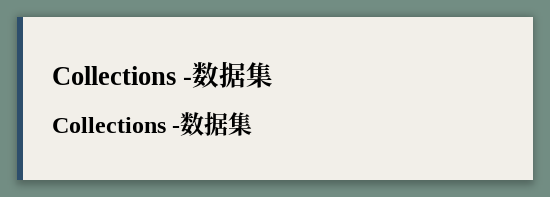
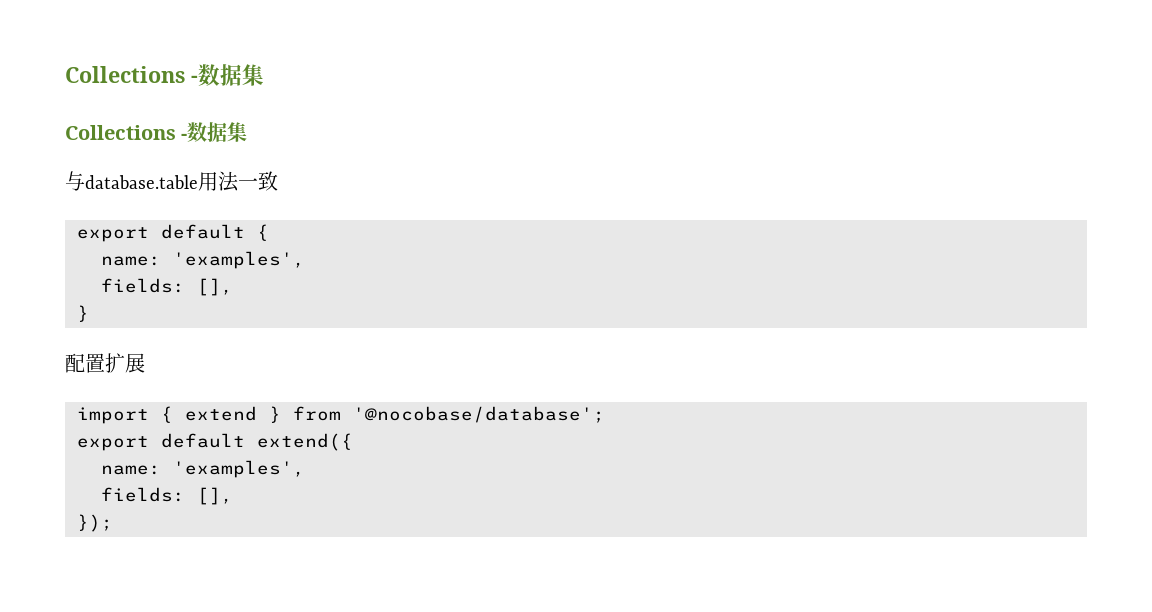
+ 与database.table用法一致
+ export default {
+ name: 'examples',
+ fields: [],
+ }
+ 配置扩展
+ import { extend } from '@nocobase/database';
+ export default extend({
+ name: 'examples',
+ fields: [],
+ });

